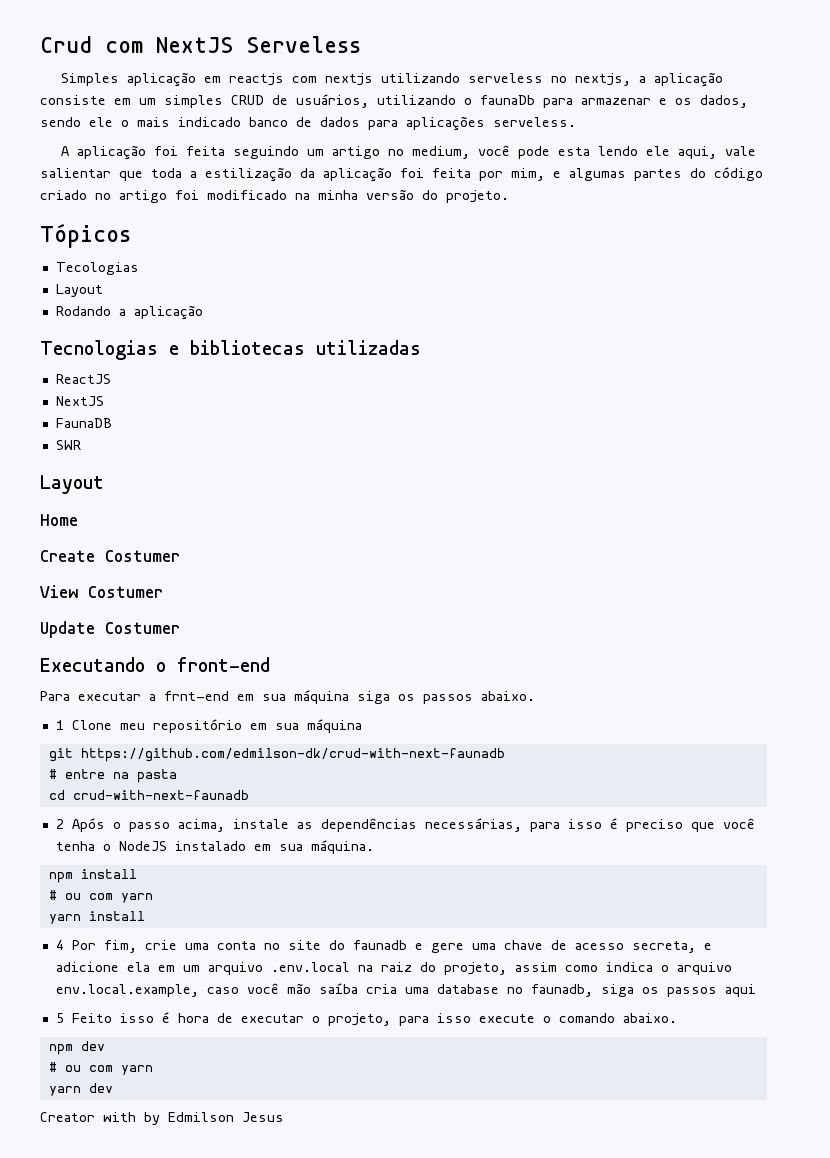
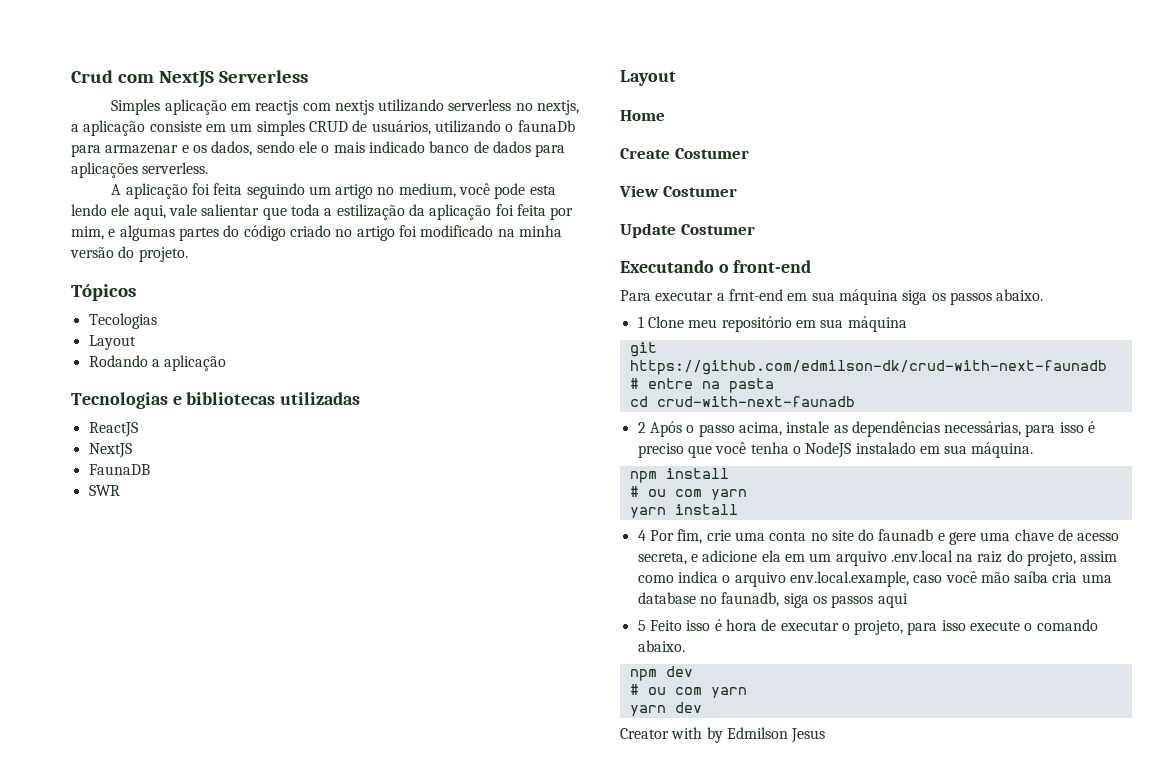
- Crud com NextJS Serveless
+ Crud com NextJS Serverless
- Simples aplicação em reactjs com nextjs utilizando serveless no nextjs, a aplicação consiste em um simples CRUD de usuários, utilizando o faunaDb para armazenar e os dados, sendo ele o mais indicado banco de dados para aplicações serveless.
+ Simples aplicação em reactjs com nextjs utilizando serverless no nextjs, a aplicação consiste em um simples CRUD de usuários, utilizando o faunaDb para armazenar e os dados, sendo ele o mais indicado banco de dados para aplicações serverless.

